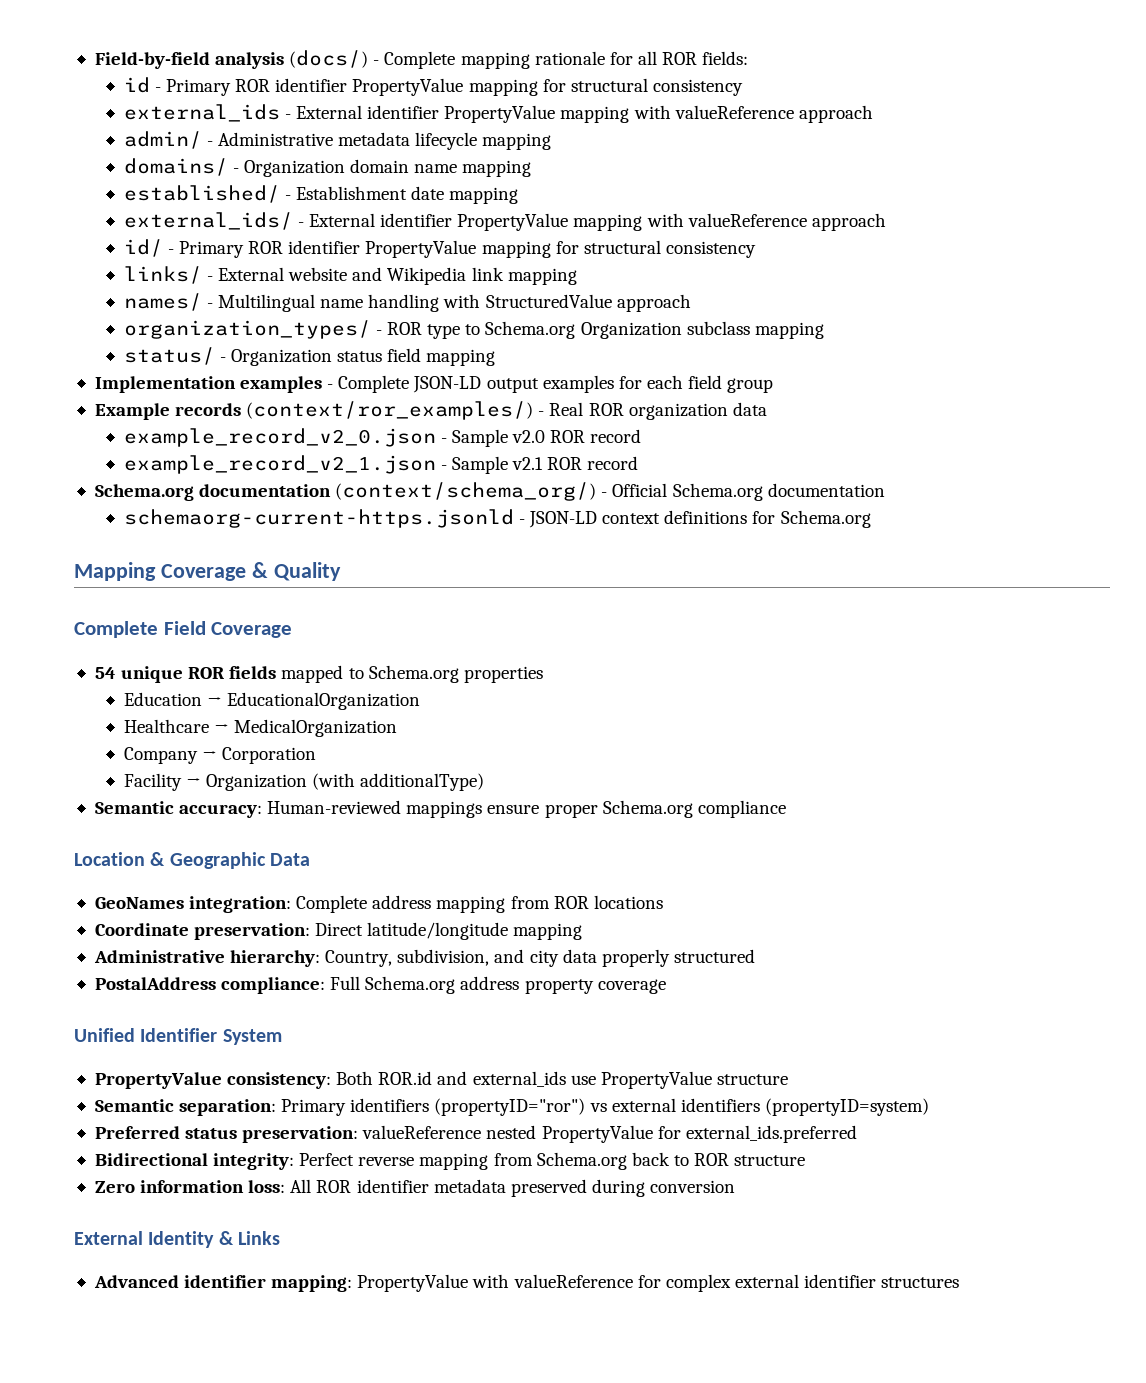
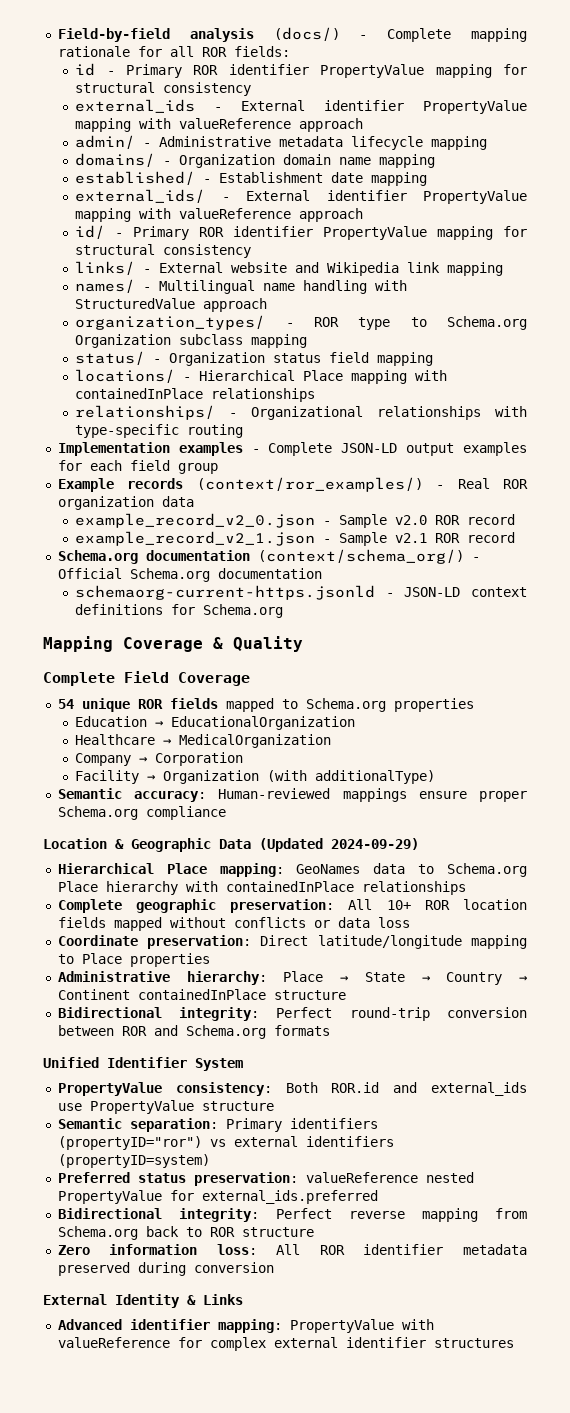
+ locations/ - Hierarchical Place mapping with containedInPlace relationships
+ relationships/ - Organizational relationships with type-specific routing
- Location & Geographic Data
- GeoNames integration: Complete address mapping from ROR locations
+ Location & Geographic Data (Updated 2024-09-29)
+ Hierarchical Place mapping: GeoNames data to Schema.org Place hierarchy with containedInPlace relationships
+ Complete geographic preservation: All 10+ ROR location fields mapped without conflicts or data loss
- Coordinate preservation: Direct latitude/longitude mapping
+ Coordinate preservation: Direct latitude/longitude mapping to Place properties
- Administrative hierarchy: Country, subdivision, and city data properly structured
- PostalAddress compliance: Full Schema.org address property coverage
+ Administrative hierarchy: Place → State → Country → Continent containedInPlace structure
+ Bidirectional integrity: Perfect round-trip conversion between ROR and Schema.org formats

